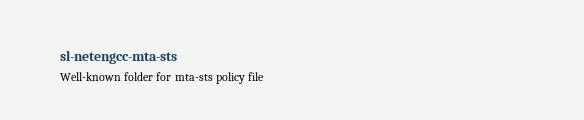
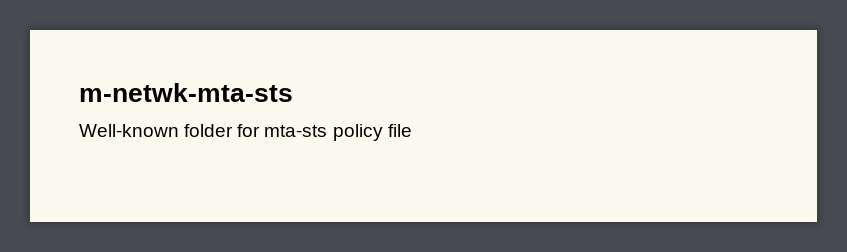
- sl-netengcc-mta-sts
+ m-netwk-mta-sts

